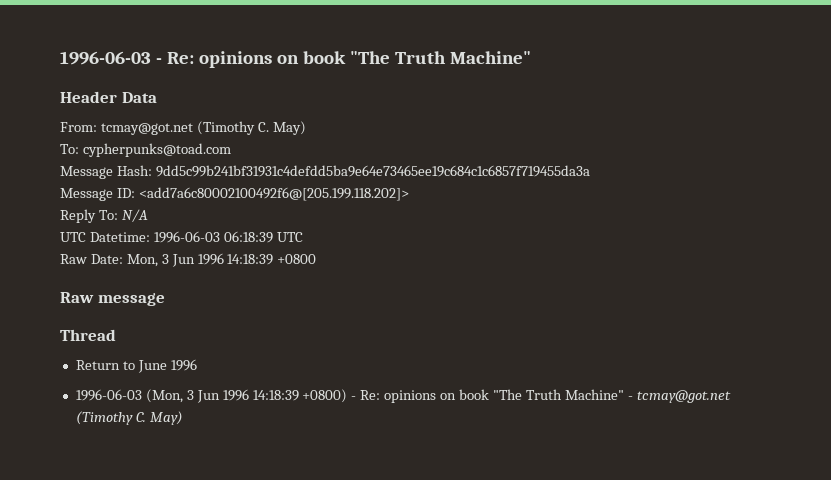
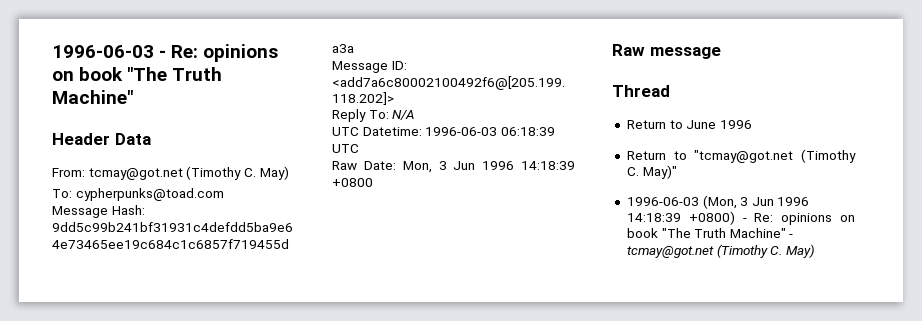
+ Return to "tcmay@got.net (Timothy C. May)"

